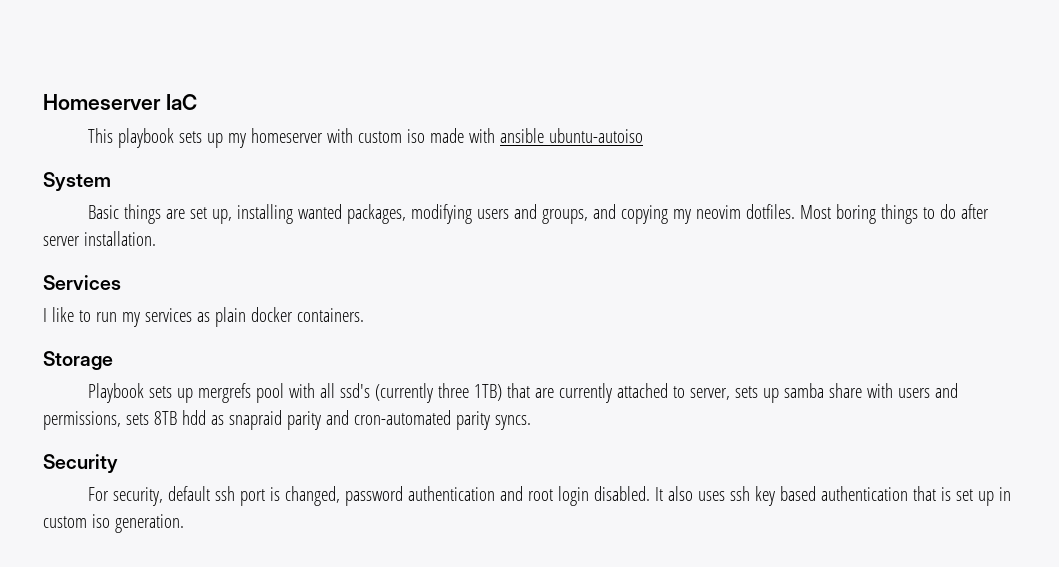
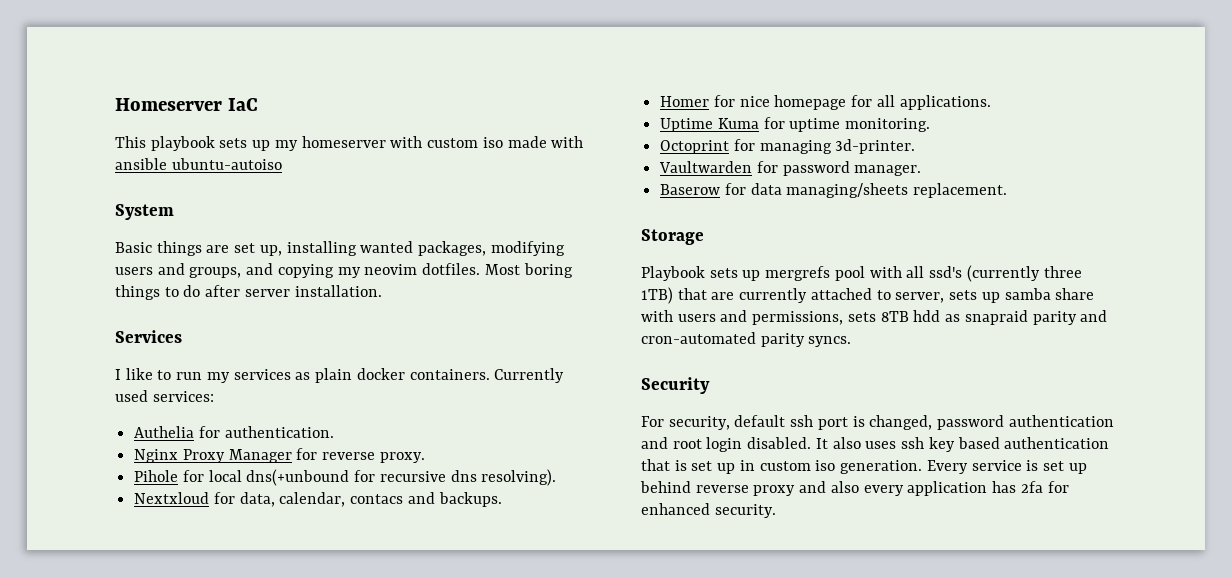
+ Currently used services:
+ Authelia for authentication.
+ Nginx Proxy Manager for reverse proxy.
+ Pihole for local dns(+unbound for recursive dns resolving).
+ Nextxloud for data, calendar, contacs and backups.
+ Homer for nice homepage for all applications.
+ Uptime Kuma for uptime monitoring.
+ Octoprint for managing 3d-printer.
+ Vaultwarden for password manager.
+ Baserow for data managing/sheets replacement.
+ Every service is set up behind reverse proxy and also every application has 2fa for enhanced security.

